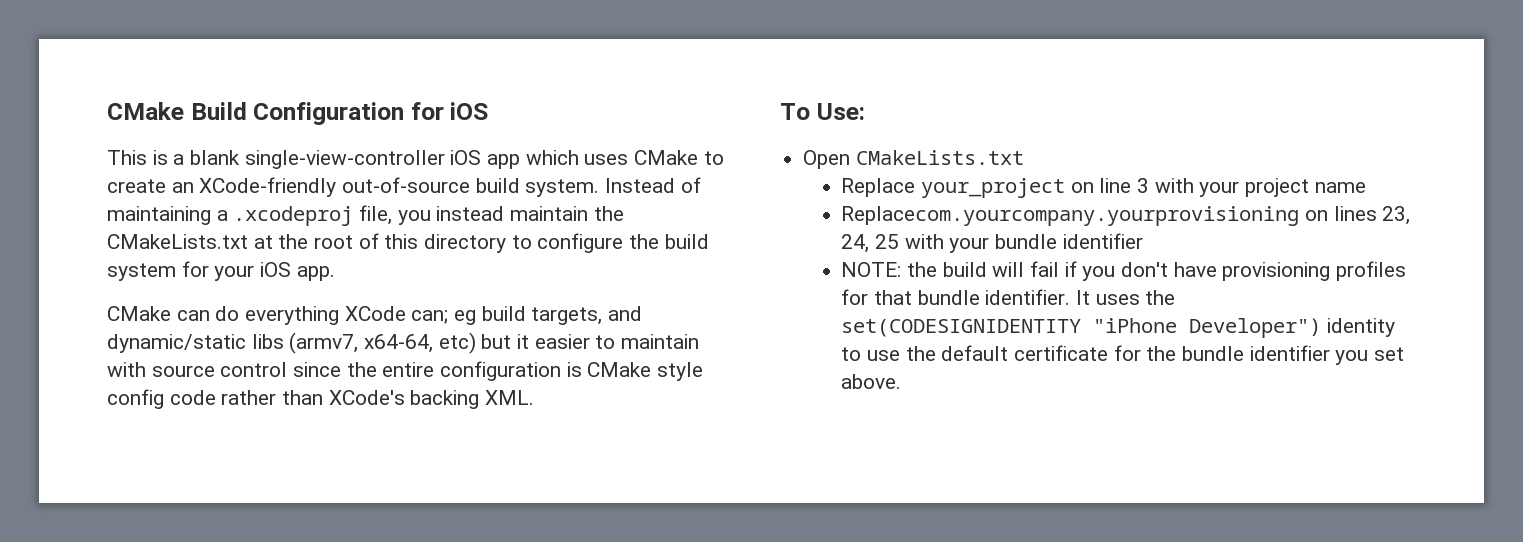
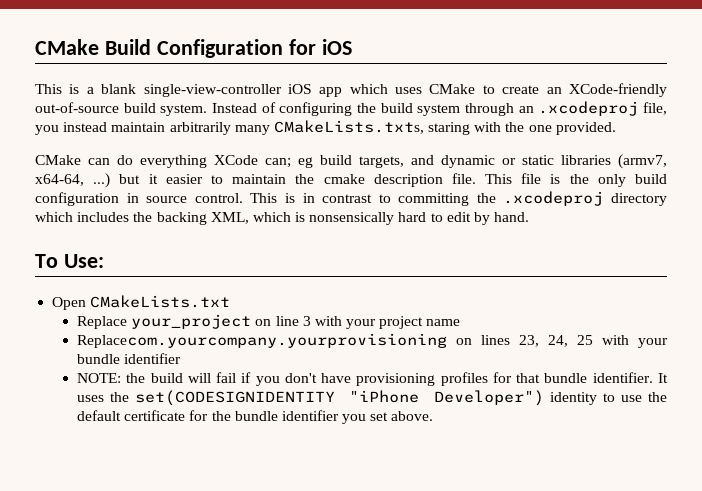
- Instead of maintaining a .xcodeproj file, you instead maintain the CMakeLists.txt at the root of this directory to configure the build system for your iOS app.
+ Instead of configuring the build system through an .xcodeproj file, you instead maintain arbitrarily many CMakeLists.txts, staring with the one provided.
- CMake can do everything XCode can; eg build targets, and dynamic/static libs (armv7, x64-64, etc) but it easier to maintain with source control since the entire configuration is CMake style config code rather than XCode's backing XML.
+ CMake can do everything XCode can; eg build targets, and dynamic or static libraries (armv7, x64-64, ...) but it easier to maintain the cmake description file. This file is the only build configuration in source control. This is in contrast to committing the .xcodeproj directory which includes the backing XML, which is nonsensically hard to edit by hand.

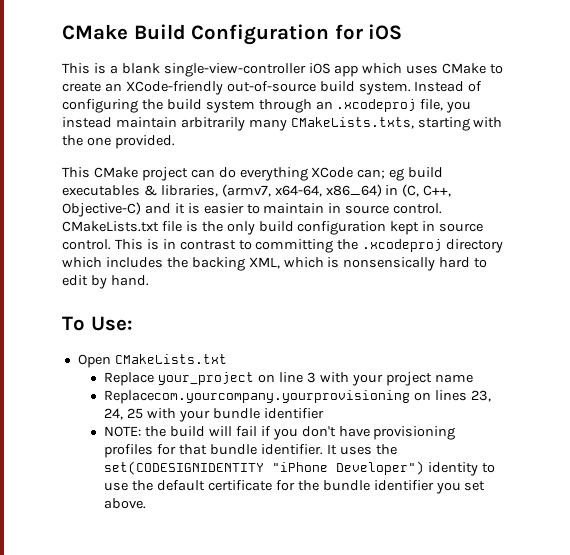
- Instead of configuring the build system through an .xcodeproj file, you instead maintain arbitrarily many CMakeLists.txts, staring with the one provided.
+ Instead of configuring the build system through an .xcodeproj file, you instead maintain arbitrarily many CMakeLists.txts, starting with the one provided.
- CMake can do everything XCode can; eg build targets, and dynamic or static libraries (armv7, x64-64, ...) but it easier to maintain the cmake description file. This file is the only build configuration in source control.
+ This CMake project can do everything XCode can; eg build executables & libraries, (armv7, x64-64, x86_64) in (C, C++, Objective-C) and it is easier to maintain in source control. CMakeLists.txt file is the only build configuration kept in source control.

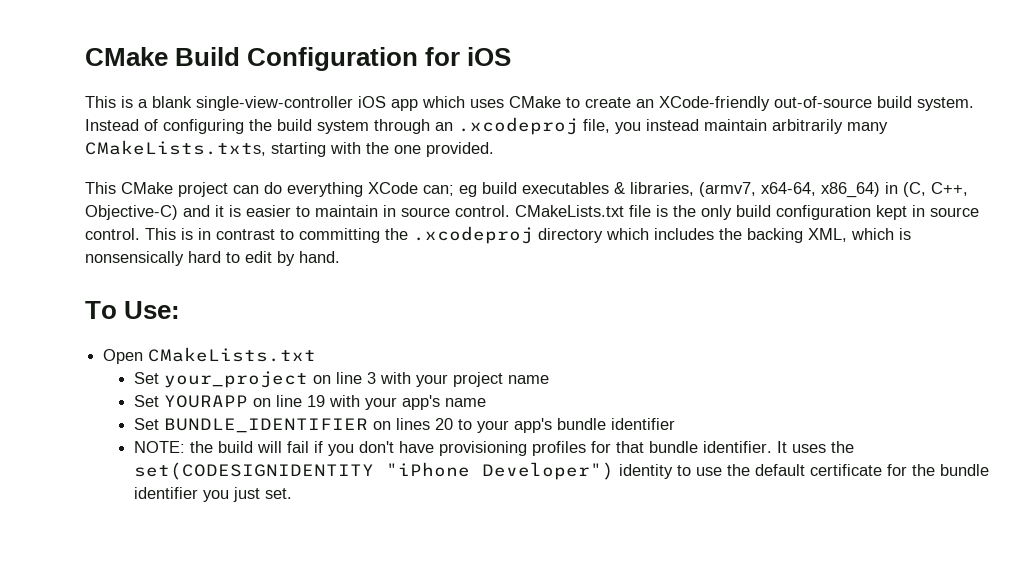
- Replace your_project on line 3 with your project name
+ Set your_project on line 3 with your project name
- Replacecom.yourcompany.yourprovisioning on lines 23, 24, 25 with your bundle identifier
+ Set YOURAPP on line 19 with your app's name
+ Set BUNDLE_IDENTIFIER on lines 20 to your app's bundle identifier
- It uses the set(CODESIGNIDENTITY "iPhone Developer") identity to use the default certificate for the bundle identifier you set above.
+ It uses the set(CODESIGNIDENTITY "iPhone Developer") identity to use the default certificate for the bundle identifier you just set.

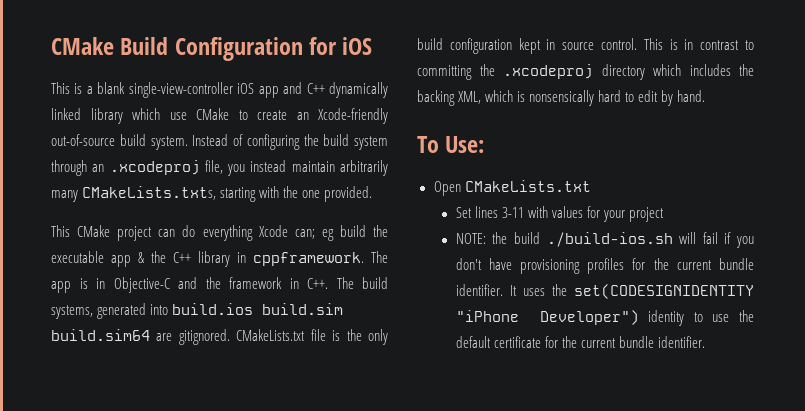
- This is a blank single-view-controller iOS app which uses CMake to create an XCode-friendly out-of-source build system.
+ This is a blank single-view-controller iOS app and C++ dynamically linked library which use CMake to create an Xcode-friendly out-of-source build system.
- This CMake project can do everything XCode can; eg build executables & libraries, (armv7, x64-64, x86_64) in (C, C++, Objective-C) and it is easier to maintain in source control.
+ This CMake project can do everything Xcode can; eg build the executable app & the C++ library in cppframework. The app is in Objective-C and the framework in C++. The build systems, generated into build.ios build.sim build.sim64 are gitignored.
- Set your_project on line 3 with your project name
- Set YOURAPP on line 19 with your app's name
- Set BUNDLE_IDENTIFIER on lines 20 to your app's bundle identifier
+ Set lines 3-11 with values for your project
- NOTE: the build will fail if you don't have provisioning profiles for that bundle identifier.
+ NOTE: the build ./build-ios.sh will fail if you don't have provisioning profiles for the current bundle identifier.
- It uses the set(CODESIGNIDENTITY "iPhone Developer") identity to use the default certificate for the bundle identifier you just set.
+ It uses the set(CODESIGNIDENTITY "iPhone Developer") identity to use the default certificate for the current bundle identifier.

